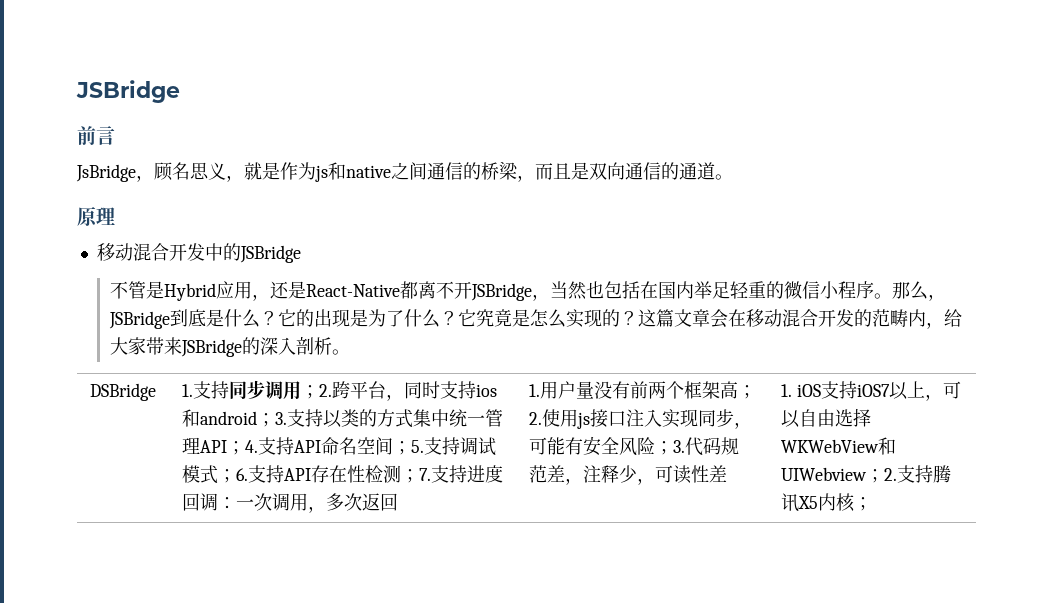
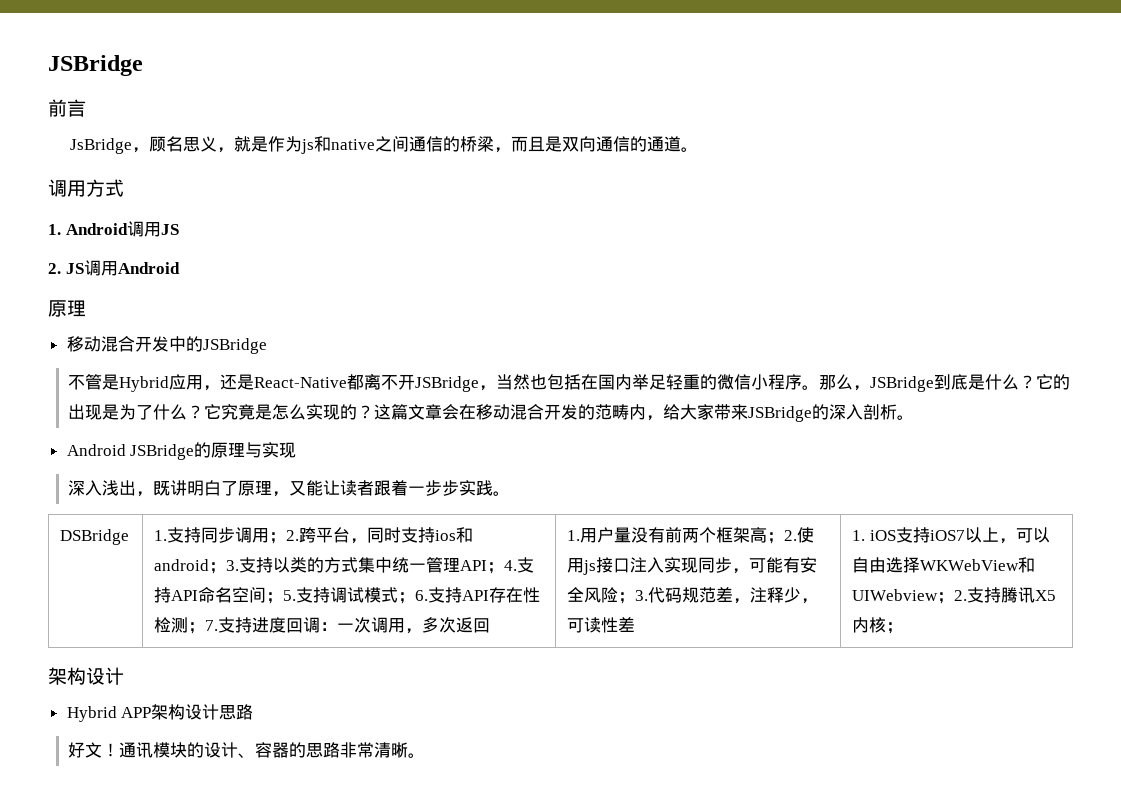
+ 调用方式
+ 1. Android调用JS
+ 2. JS调用Android
+ Android JSBridge的原理与实现
+ 深入浅出，既讲明白了原理，又能让读者跟着一步步实践。
  1. iOS支持iOS7以上，可以自由选择WKWebView和UIWebview；2.支持腾讯X5内核；
+ 架构设计
+ Hybrid APP架构设计思路
+ 好文！通讯模块的设计、容器的思路非常清晰。

